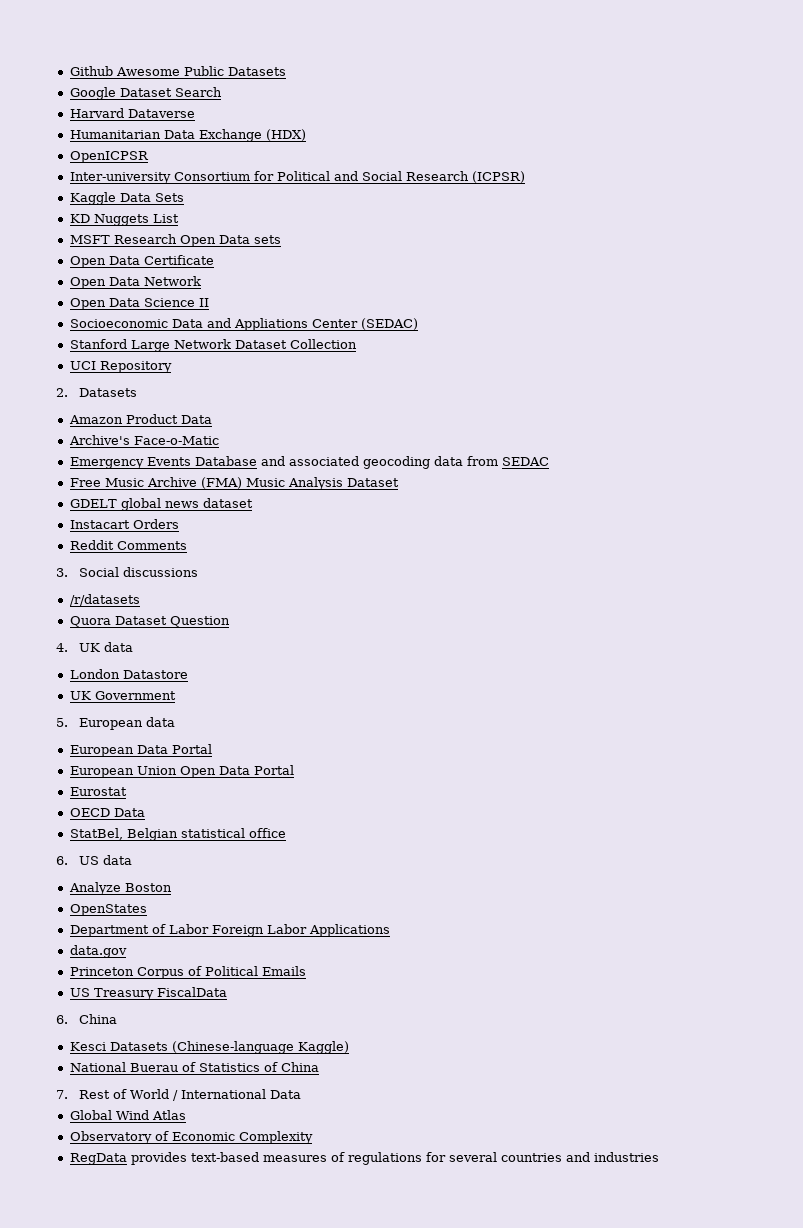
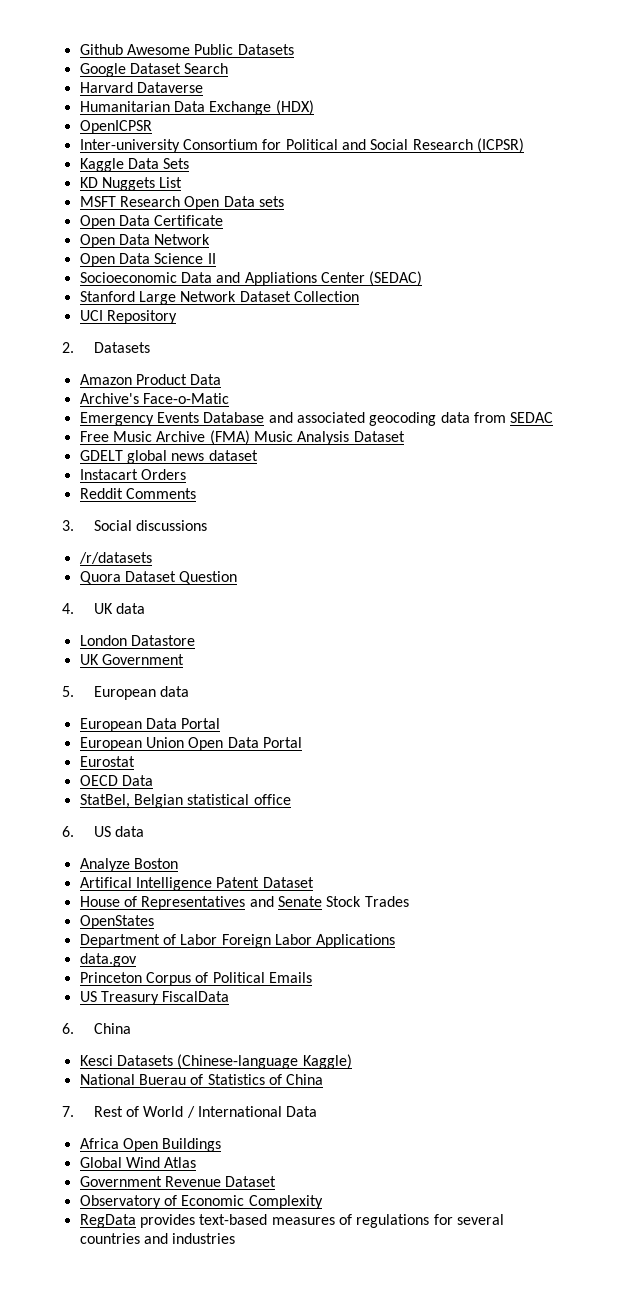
+ Artifical Intelligence Patent Dataset
+ House of Representatives and Senate Stock Trades
+ Africa Open Buildings
+ Government Revenue Dataset

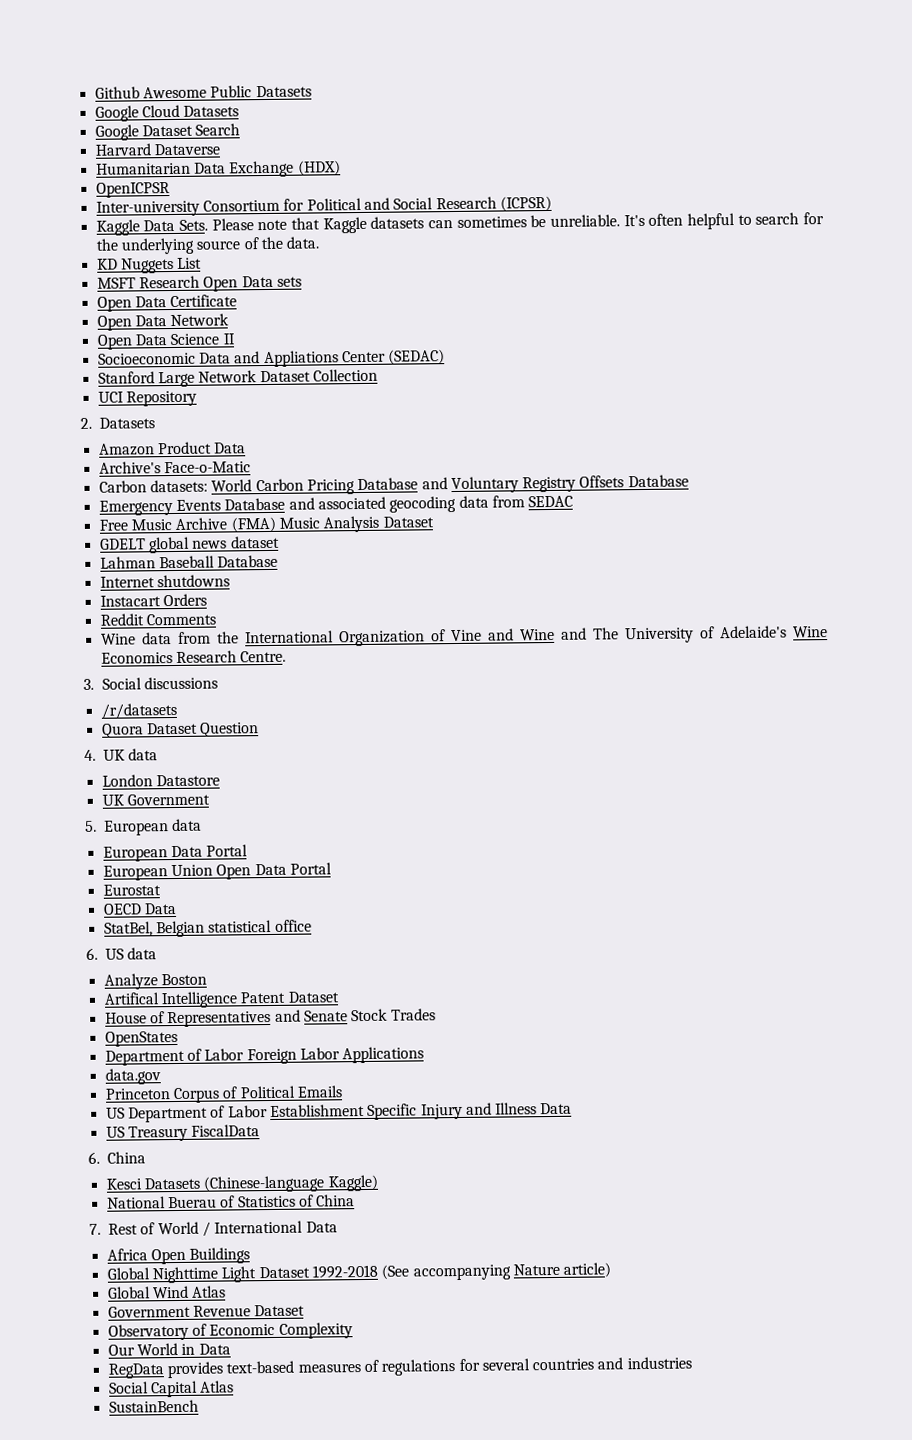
+ Google Cloud Datasets
- Kaggle Data Sets
+ Kaggle Data Sets. Please note that Kaggle datasets can sometimes be unreliable. It's often helpful to search for the underlying source of the data.
+ Carbon datasets: World Carbon Pricing Database and Voluntary Registry Offsets Database
+ Lahman Baseball Database
+ Internet shutdowns
+ Wine data from the International Organization of Vine and Wine and The University of Adelaide's Wine Economics Research Centre.
+ US Department of Labor Establishment Specific Injury and Illness Data
+ Global Nighttime Light Dataset 1992-2018 (See accompanying Nature article)
+ Our World in Data
+ Social Capital Atlas
+ SustainBench

